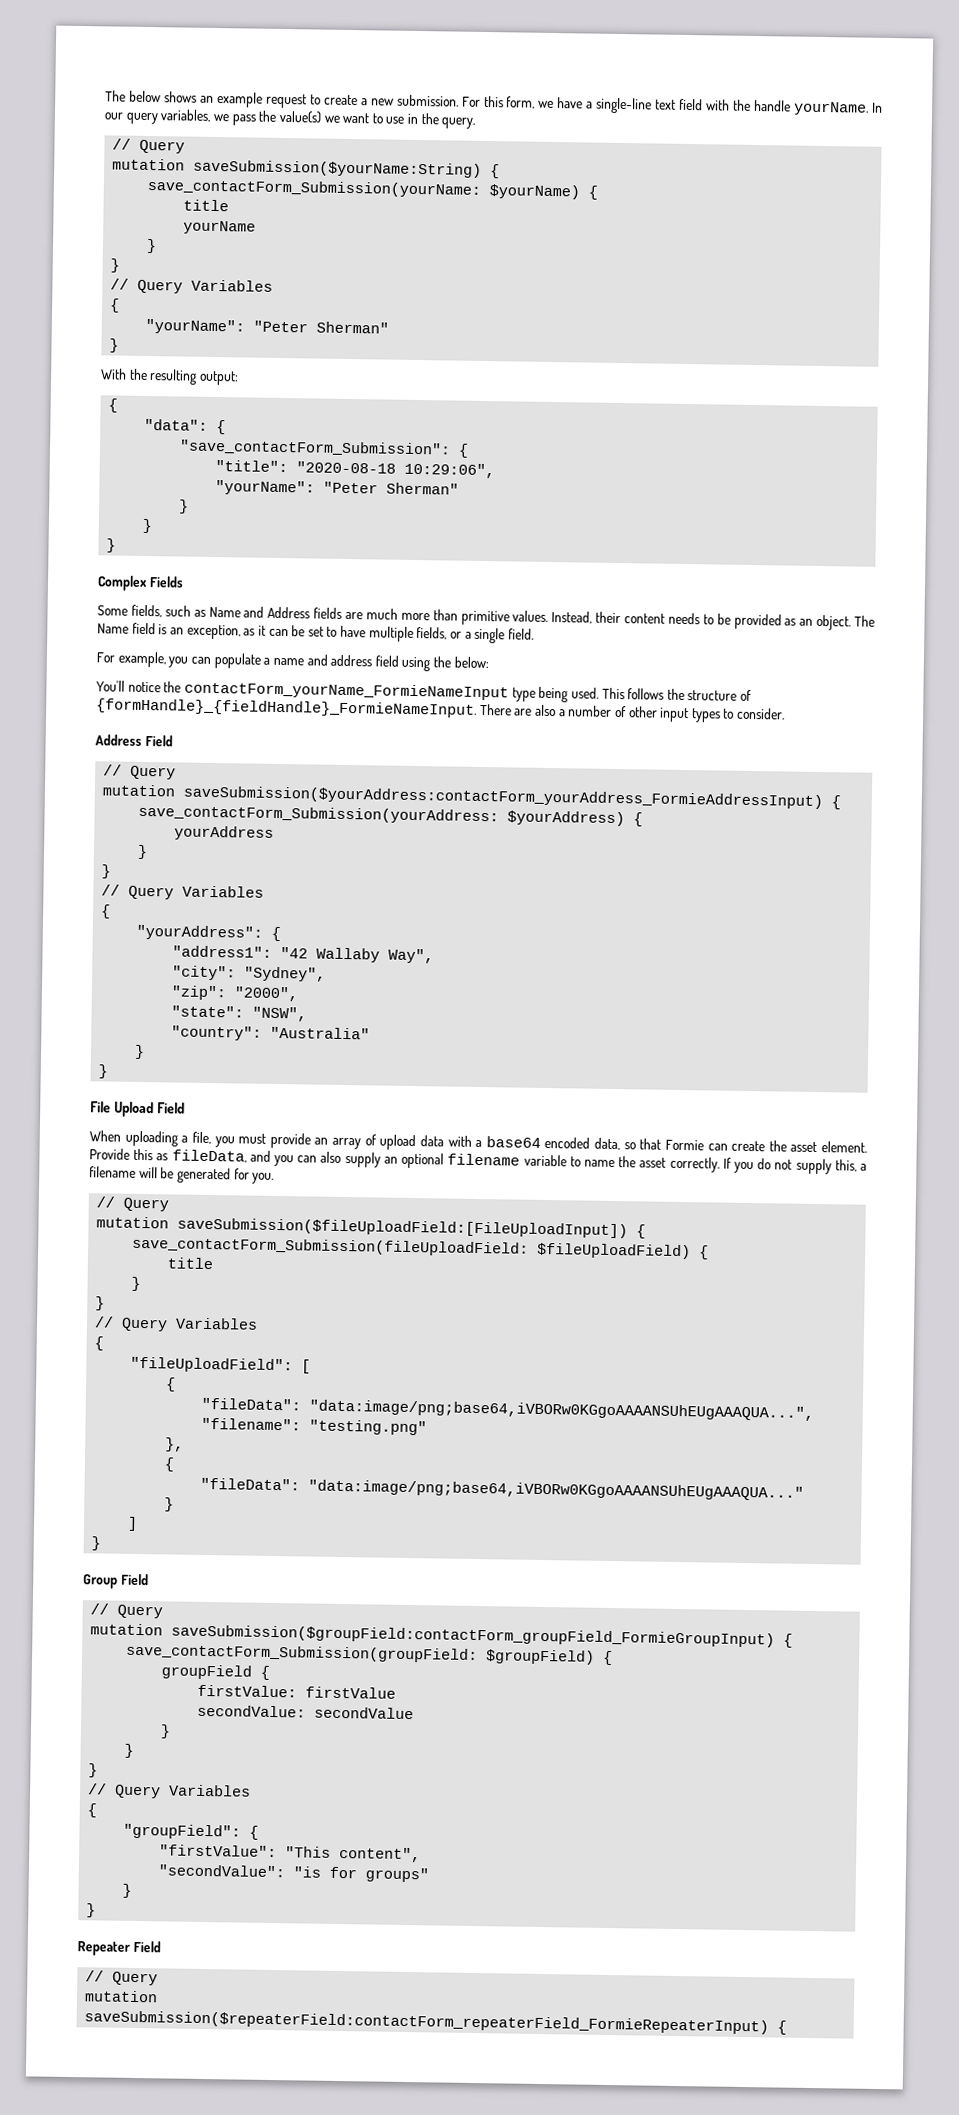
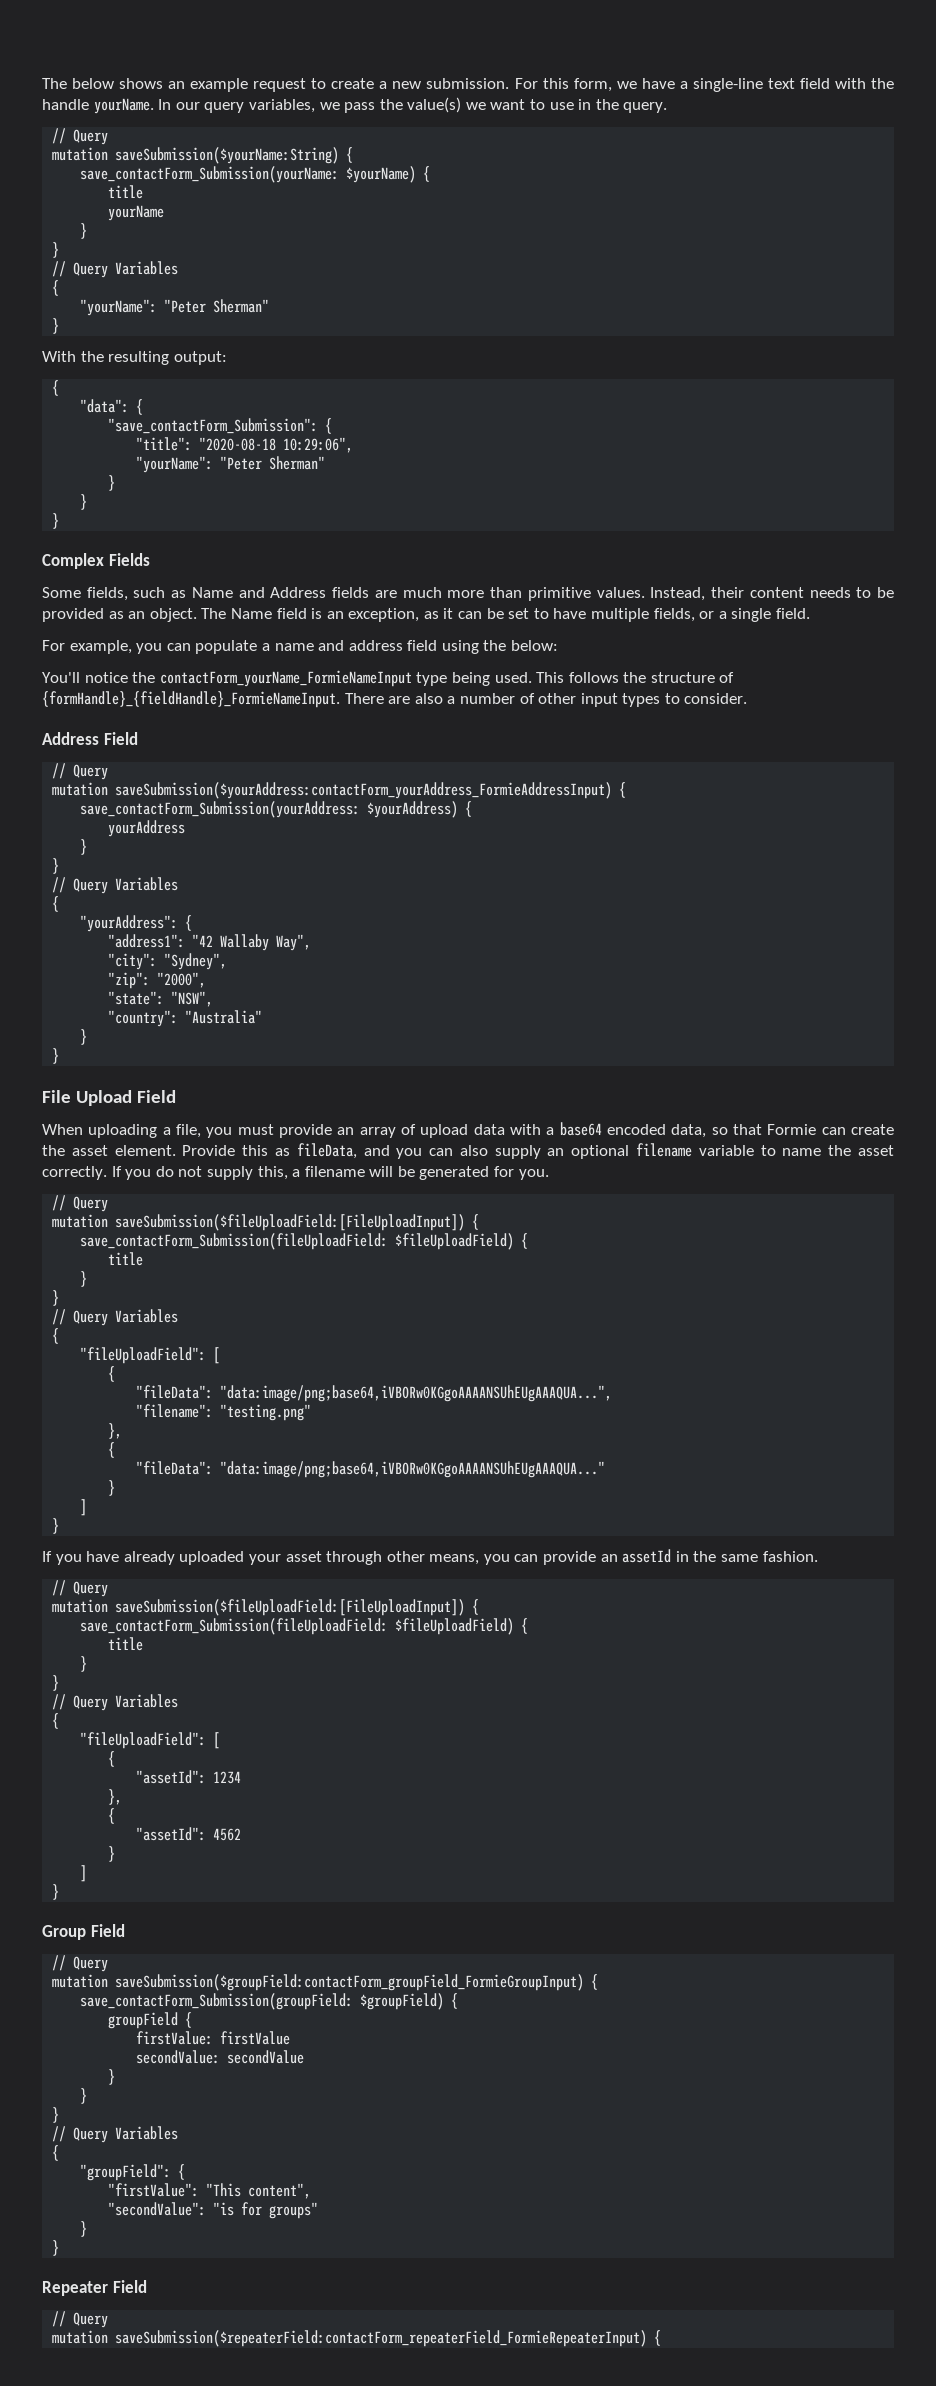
+ If you have already uploaded your asset through other means, you can provide an assetId in the same fashion.
+ // Query
+ mutation saveSubmission($fileUploadField:[FileUploadInput]) {
+ save_contactForm_Submission(fileUploadField: $fileUploadField) {
+ title
+ }
+ }
+ // Query Variables
+ {
+ "fileUploadField": [
+ {
+ "assetId": 1234
+ },
+ {
+ "assetId": 4562
+ }
+ ]
+ }

